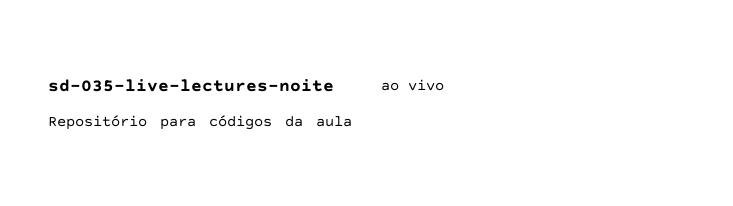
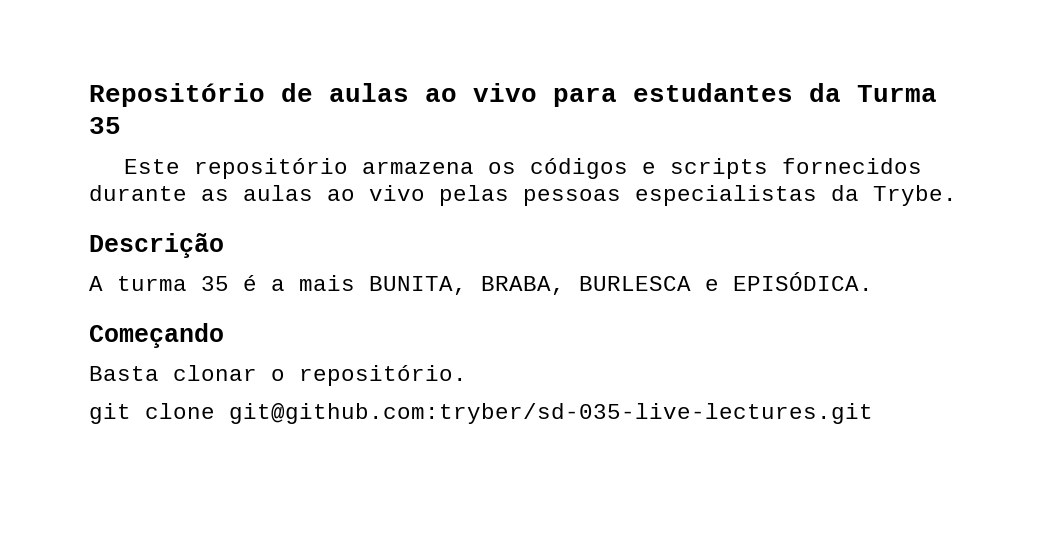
- sd-035-live-lectures-noite
- Repositório para códigos da aula ao vivo
+ Repositório de aulas ao vivo para estudantes da Turma 35
+ Este repositório armazena os códigos e scripts fornecidos durante as aulas ao vivo pelas pessoas especialistas da Trybe.
+ Descrição
+ A turma 35 é a mais BUNITA, BRABA, BURLESCA e EPISÓDICA.
+ Começando
+ Basta clonar o repositório.
+ git clone git@github.com:tryber/sd-035-live-lectures.git

